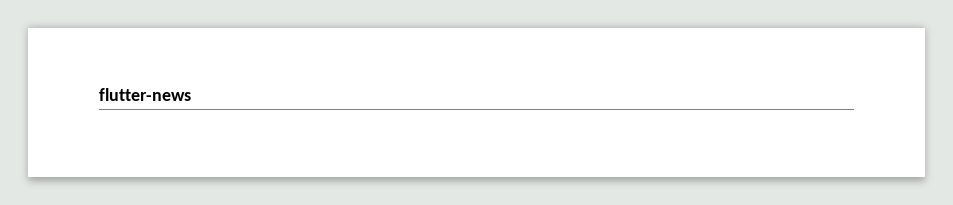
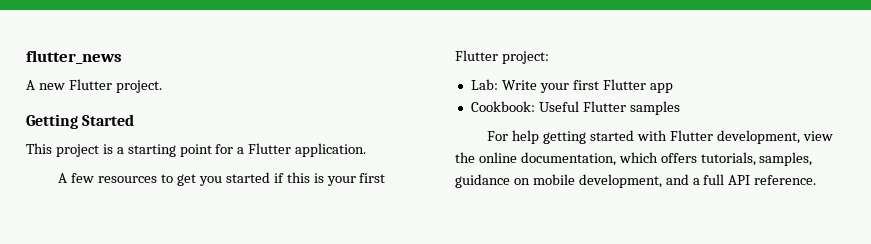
- flutter-news
+ flutter_news
+ A new Flutter project.
+ Getting Started
+ This project is a starting point for a Flutter application.
+ A few resources to get you started if this is your first Flutter project:
+ Lab: Write your first Flutter app
+ Cookbook: Useful Flutter samples
+ For help getting started with Flutter development, view the online documentation, which offers tutorials, samples, guidance on mobile development, and a full API reference.

